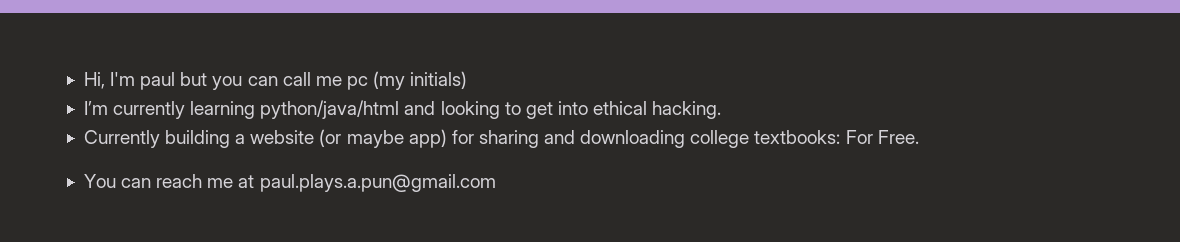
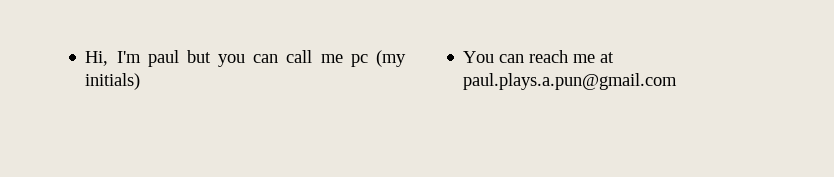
- I’m currently learning python/java/html and looking to get into ethical hacking.
- Currently building a website (or maybe app) for sharing and downloading college textbooks: For Free.

